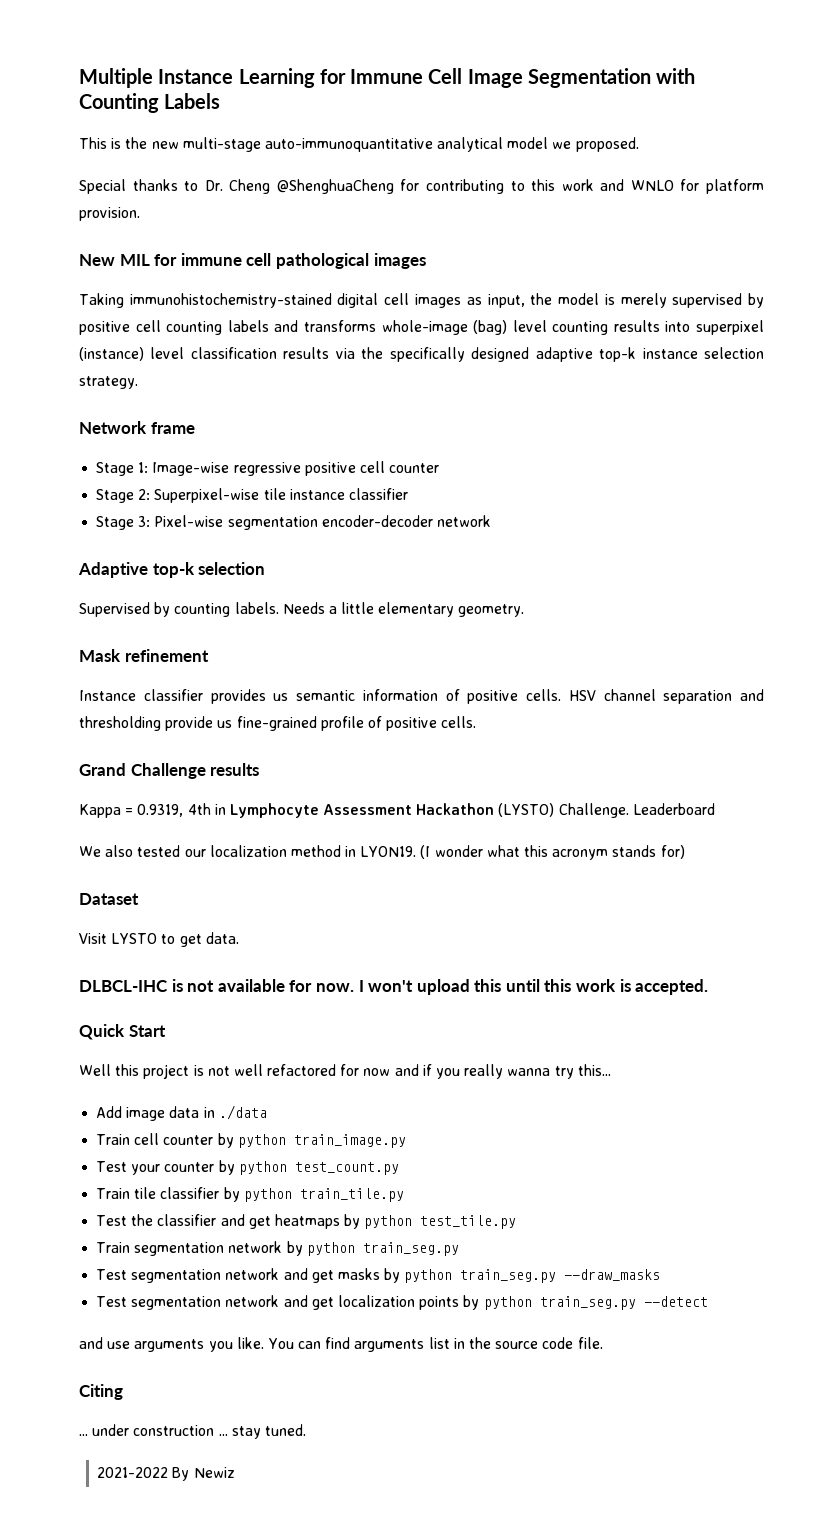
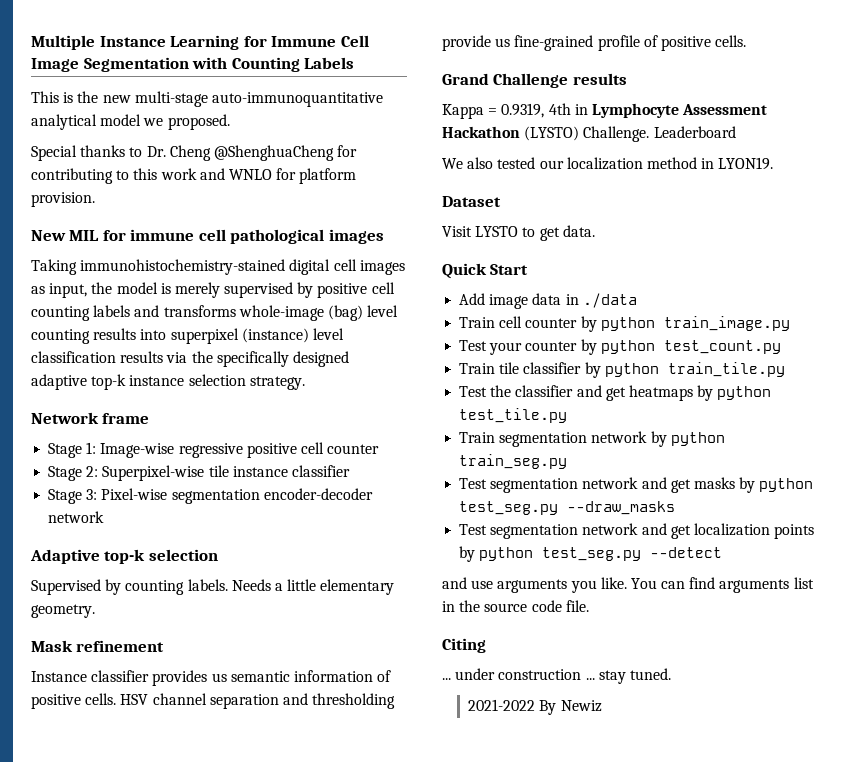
- (I wonder what this acronym stands for)
- DLBCL-IHC is not available for now. I won't upload this until this work is accepted.
  Quick Start
- Well this project is not well refactored for now and if you really wanna try this...
- Test segmentation network and get masks by python train_seg.py --draw_masks
+ Test segmentation network and get masks by python test_seg.py --draw_masks
- Test segmentation network and get localization points by python train_seg.py --detect
+ Test segmentation network and get localization points by python test_seg.py --detect

